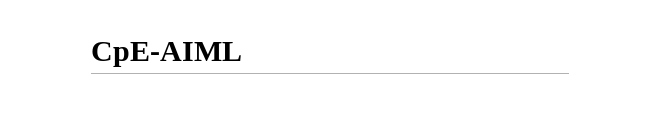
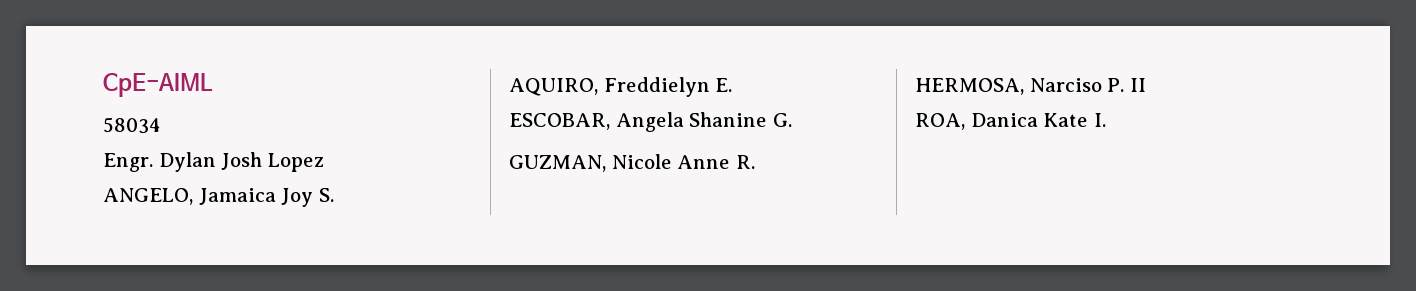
+ 58034
+ Engr. Dylan Josh Lopez
+ ANGELO, Jamaica Joy S.
+ AQUIRO, Freddielyn E.
+ ESCOBAR, Angela Shanine G.
+ GUZMAN, Nicole Anne R.
+ HERMOSA, Narciso P. II
+ ROA, Danica Kate I.

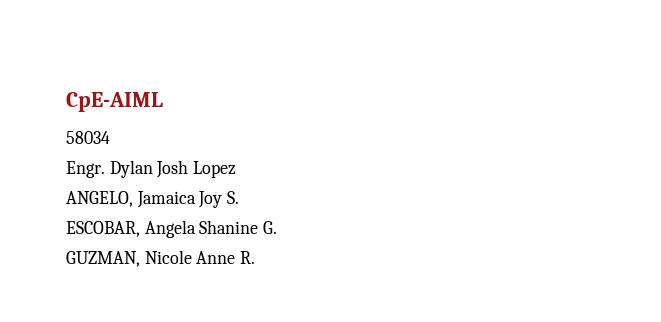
- AQUIRO, Freddielyn E.
- HERMOSA, Narciso P. II
- ROA, Danica Kate I.

